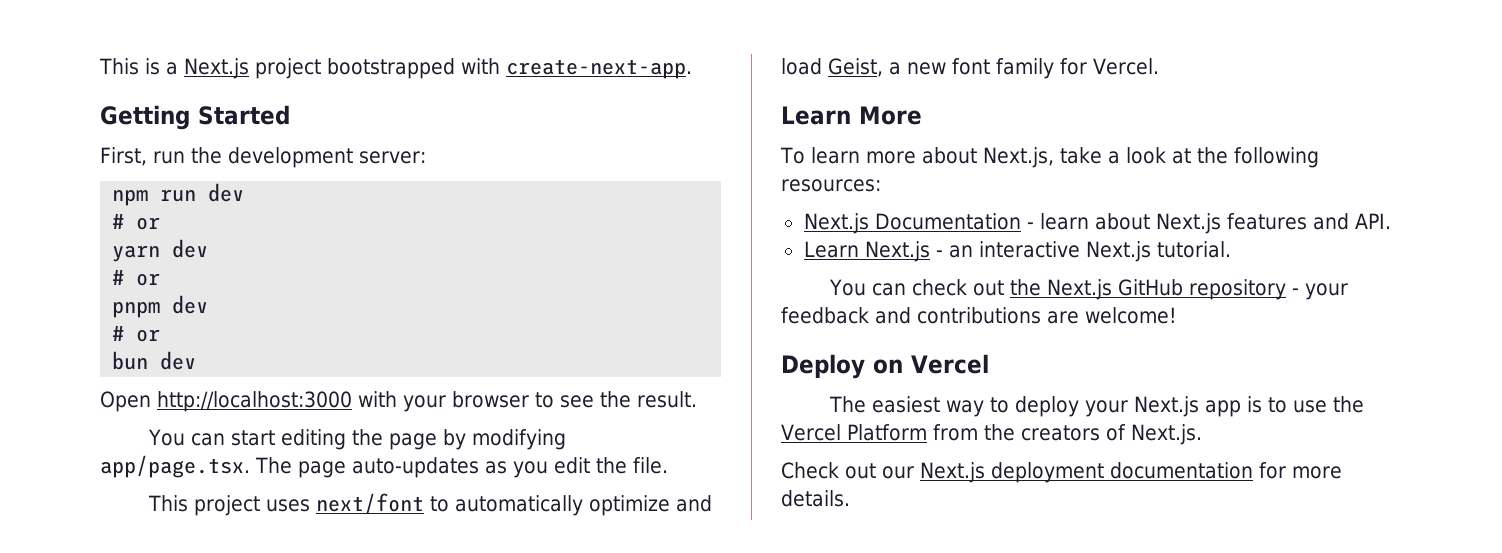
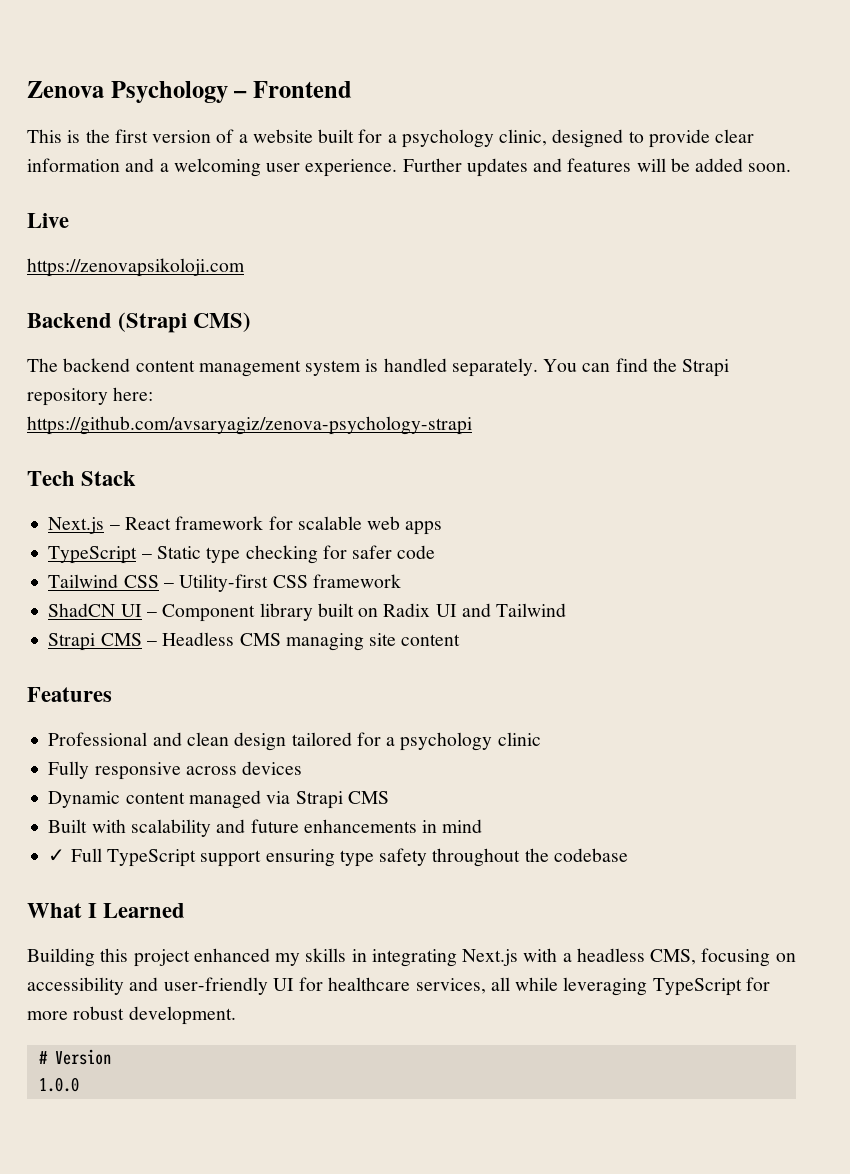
- This is a Next.js project bootstrapped with create-next-app.
- Getting Started
- First, run the development server:
- npm run dev
- # or
- yarn dev
- # or
- pnpm dev
- # or
- bun dev
- Open http://localhost:3000 with your browser to see the result.
- You can start editing the page by modifying app/page.tsx. The page auto-updates as you edit the file.
- This project uses next/font to automatically optimize and load Geist, a new font family for Vercel.
- Learn More
- To learn more about Next.js, take a look at the following resources:
- Next.js Documentation - learn about Next.js features and API.
- Learn Next.js - an interactive Next.js tutorial.
- You can check out the Next.js GitHub repository - your feedback and contributions are welcome!
- Deploy on Vercel
- The easiest way to deploy your Next.js app is to use the Vercel Platform from the creators of Next.js.
- Check out our Next.js deployment documentation for more details.
+ Zenova Psychology – Frontend
+ This is the first version of a website built for a psychology clinic, designed to provide clear information and a welcoming user experience. Further updates and features will be added soon.
+ Live
+ https://zenovapsikoloji.com
+ Backend (Strapi CMS)
+ The backend content management system is handled separately. You can find the Strapi repository here:
+ https://github.com/avsaryagiz/zenova-psychology-strapi
+ Tech Stack
+ Next.js – React framework for scalable web apps
+ TypeScript – Static type checking for safer code
+ Tailwind CSS – Utility-first CSS framework
+ ShadCN UI – Component library built on Radix UI and Tailwind
+ Strapi CMS – Headless CMS managing site content
+ Features
+ Professional and clean design tailored for a psychology clinic
+ Fully responsive across devices
+ Dynamic content managed via Strapi CMS
+ Built with scalability and future enhancements in mind
+ ✓ Full TypeScript support ensuring type safety throughout the codebase
+ What I Learned
+ Building this project enhanced my skills in integrating Next.js with a headless CMS, focusing on accessibility and user-friendly UI for healthcare services, all while leveraging TypeScript for more robust development.
+ # Version
+ 1.0.0

